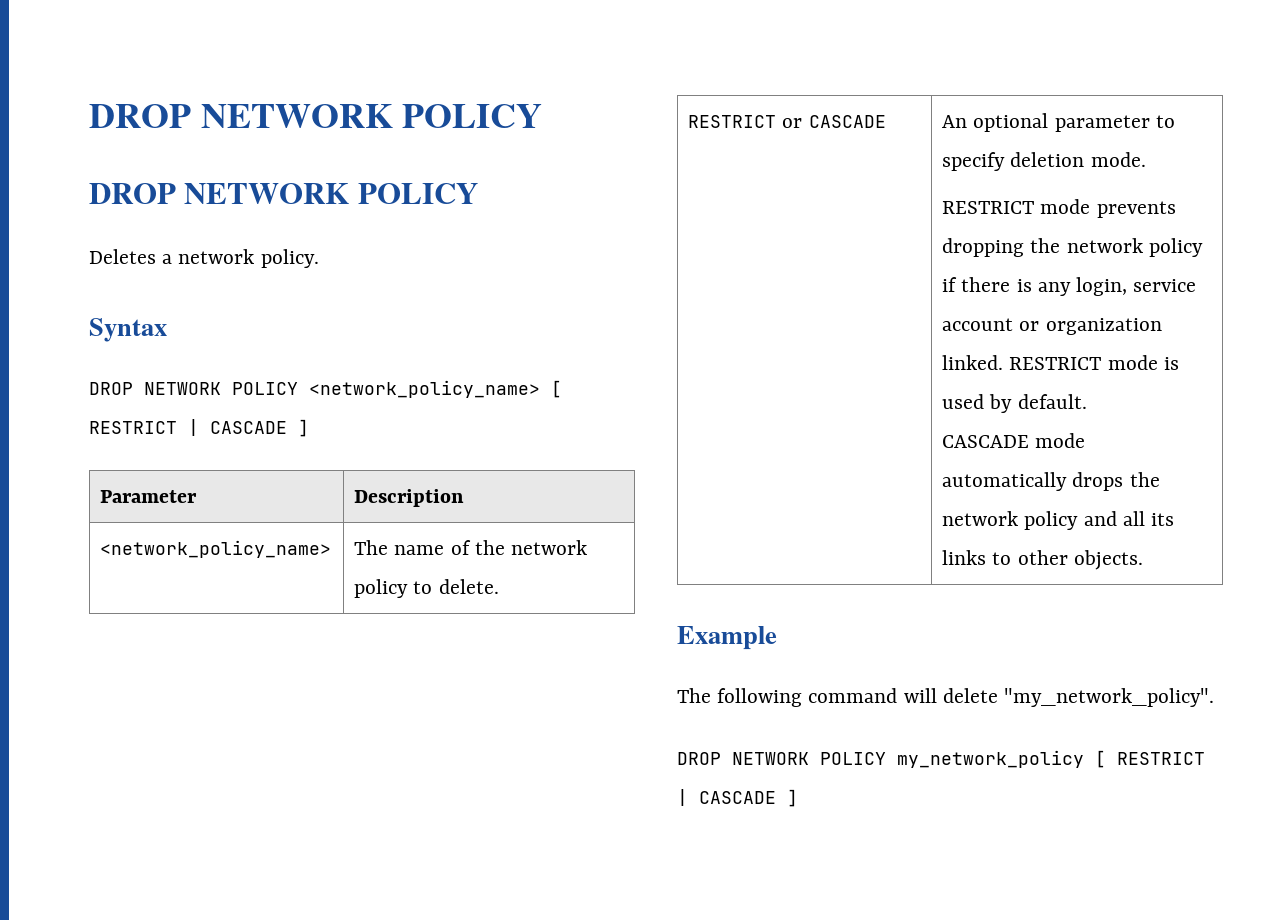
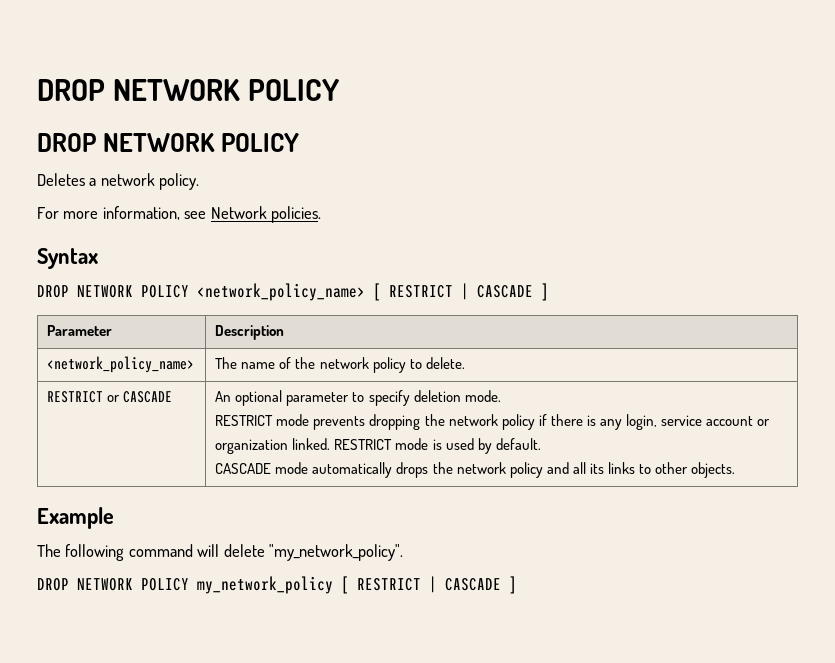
+ For more information, see Network policies.

